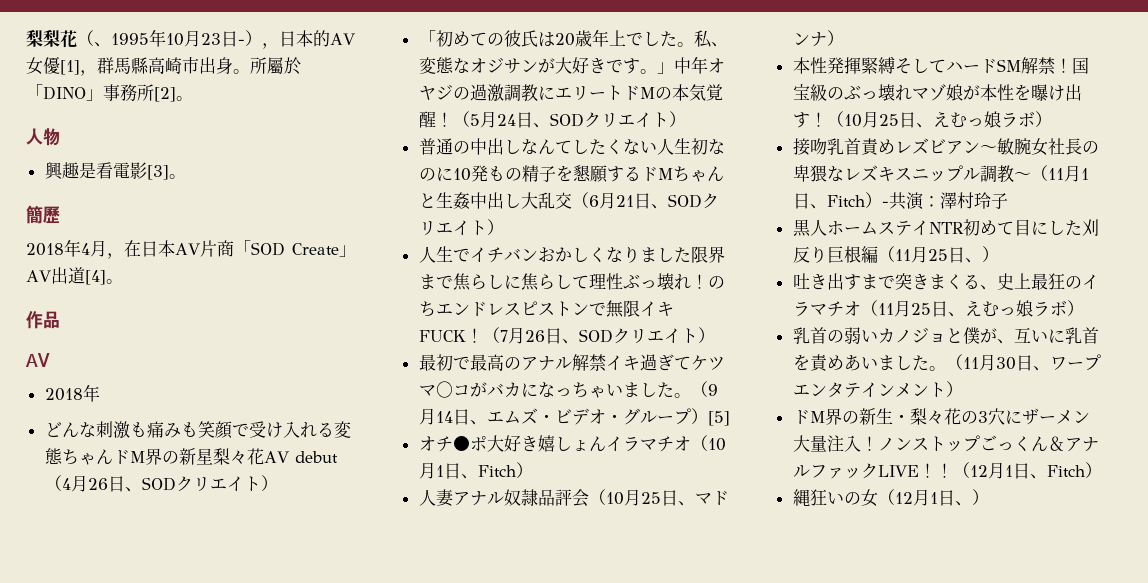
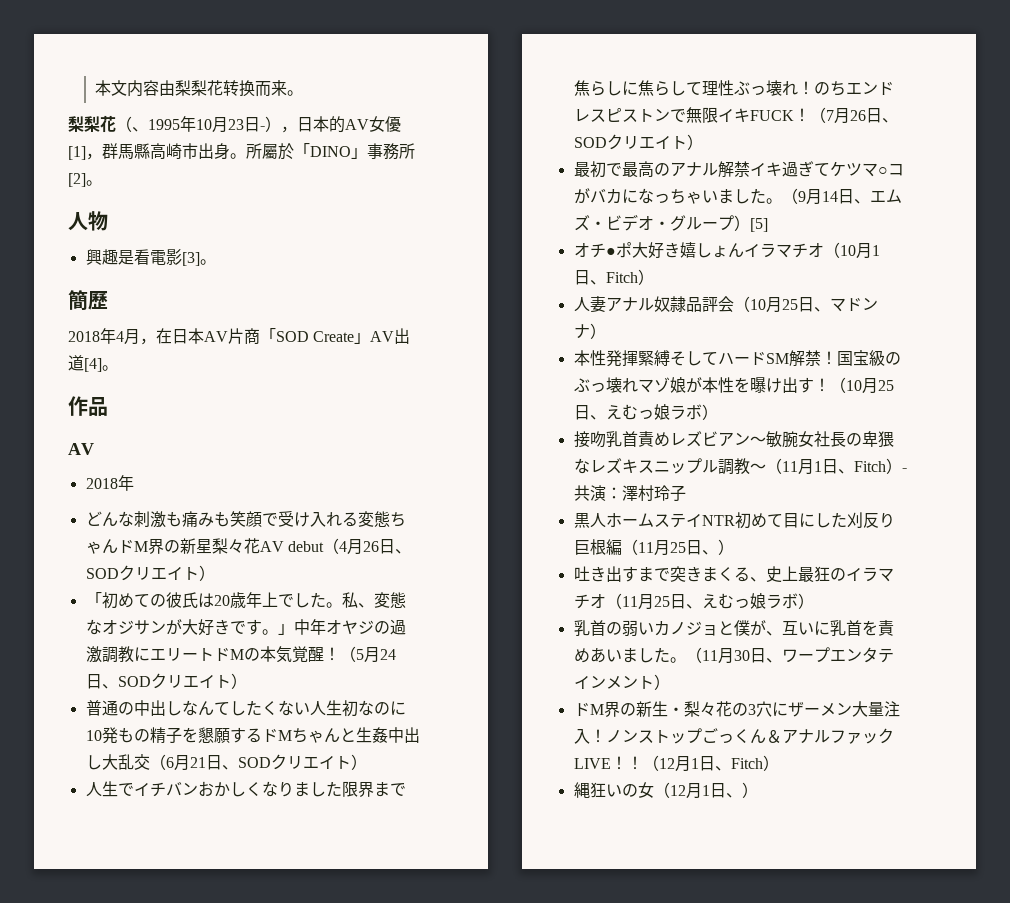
+ 本文内容由梨梨花转换而来。

